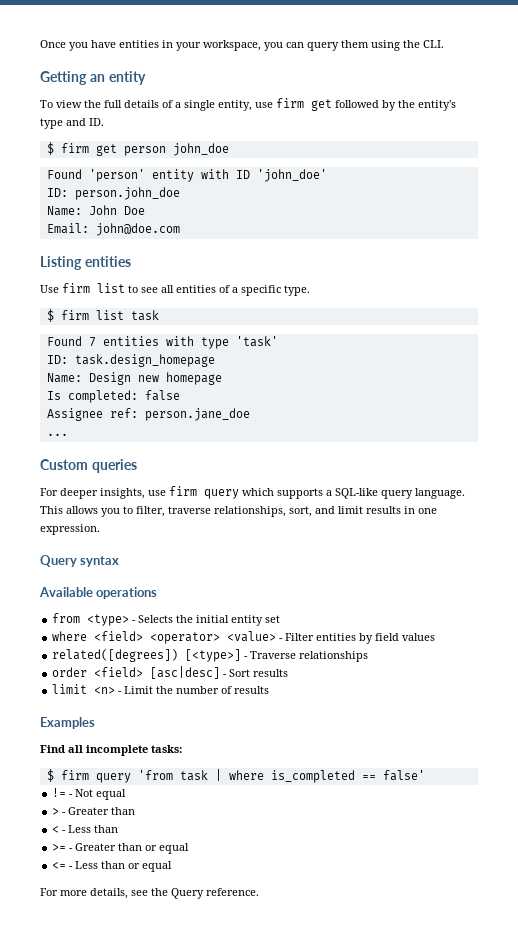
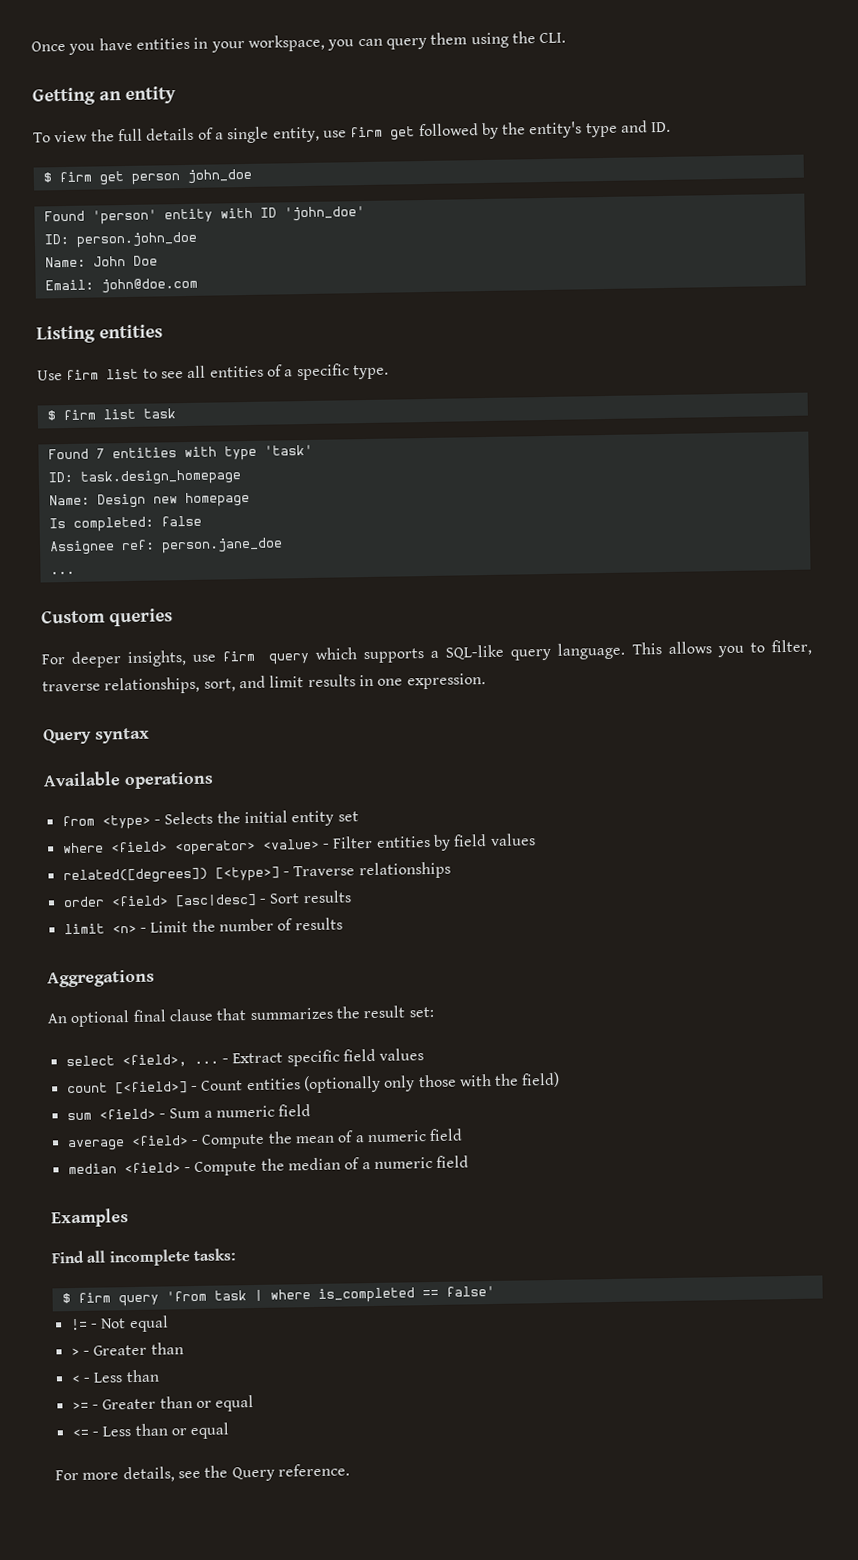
+ Aggregations
+ An optional final clause that summarizes the result set:
+ select <field>, ... - Extract specific field values
+ count [<field>] - Count entities (optionally only those with the field)
+ sum <field> - Sum a numeric field
+ average <field> - Compute the mean of a numeric field
+ median <field> - Compute the median of a numeric field

